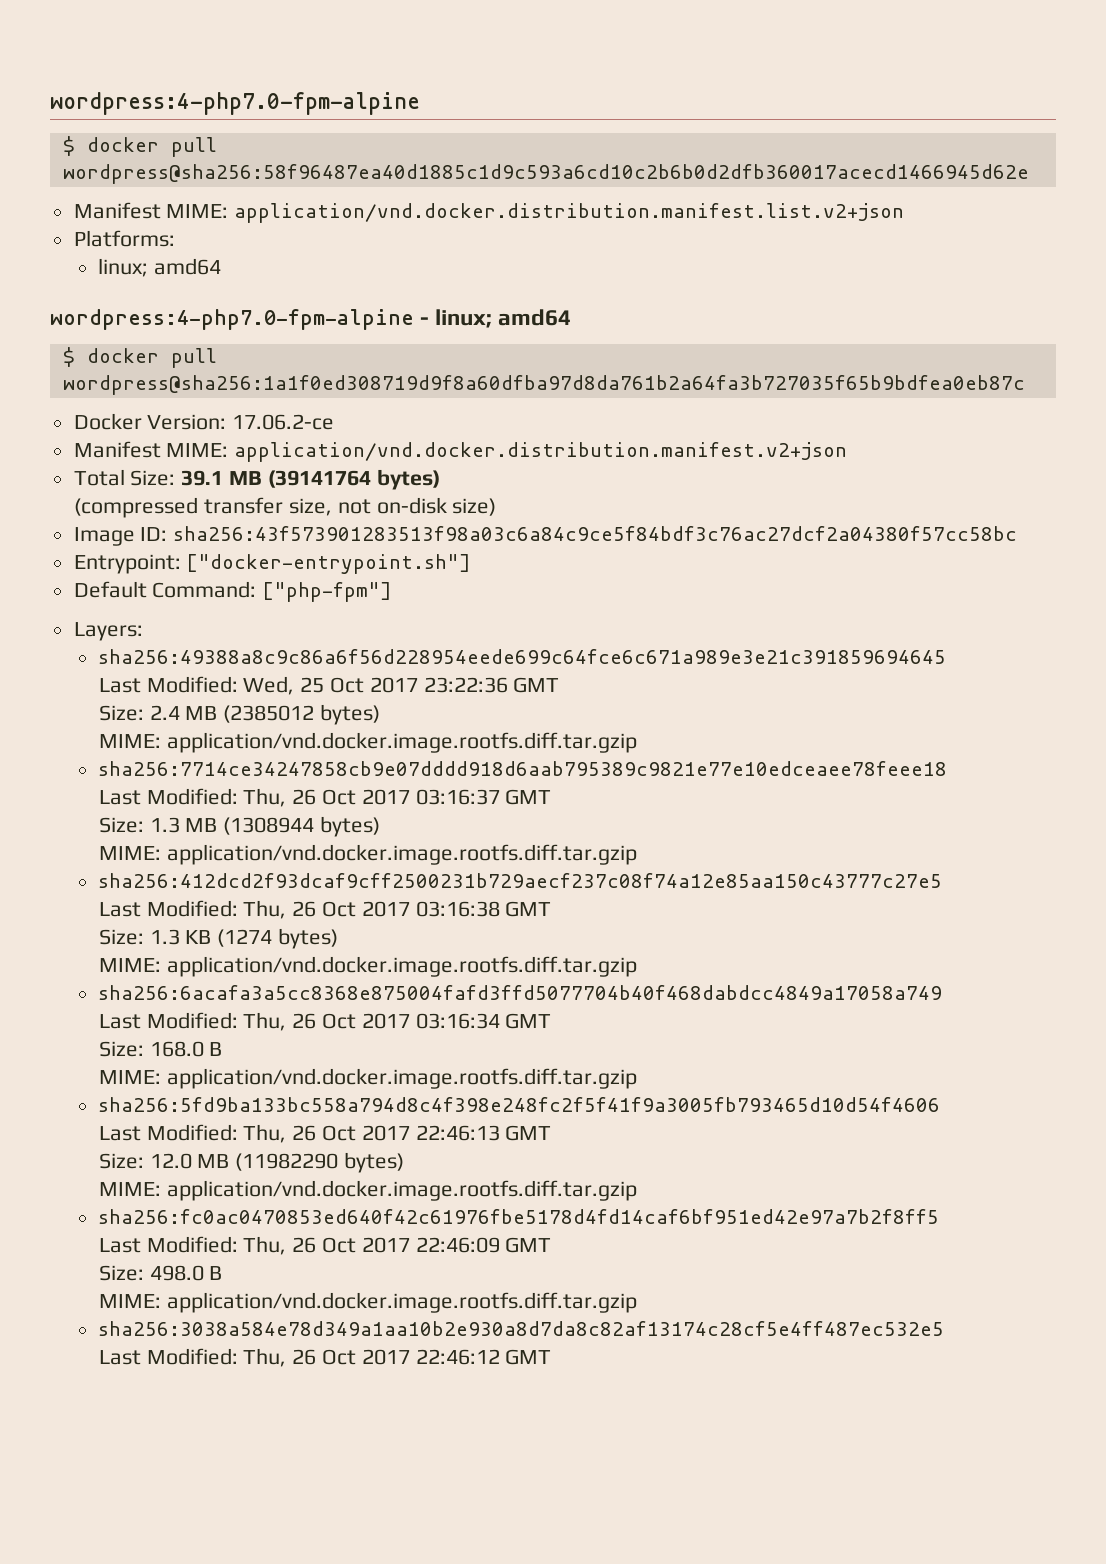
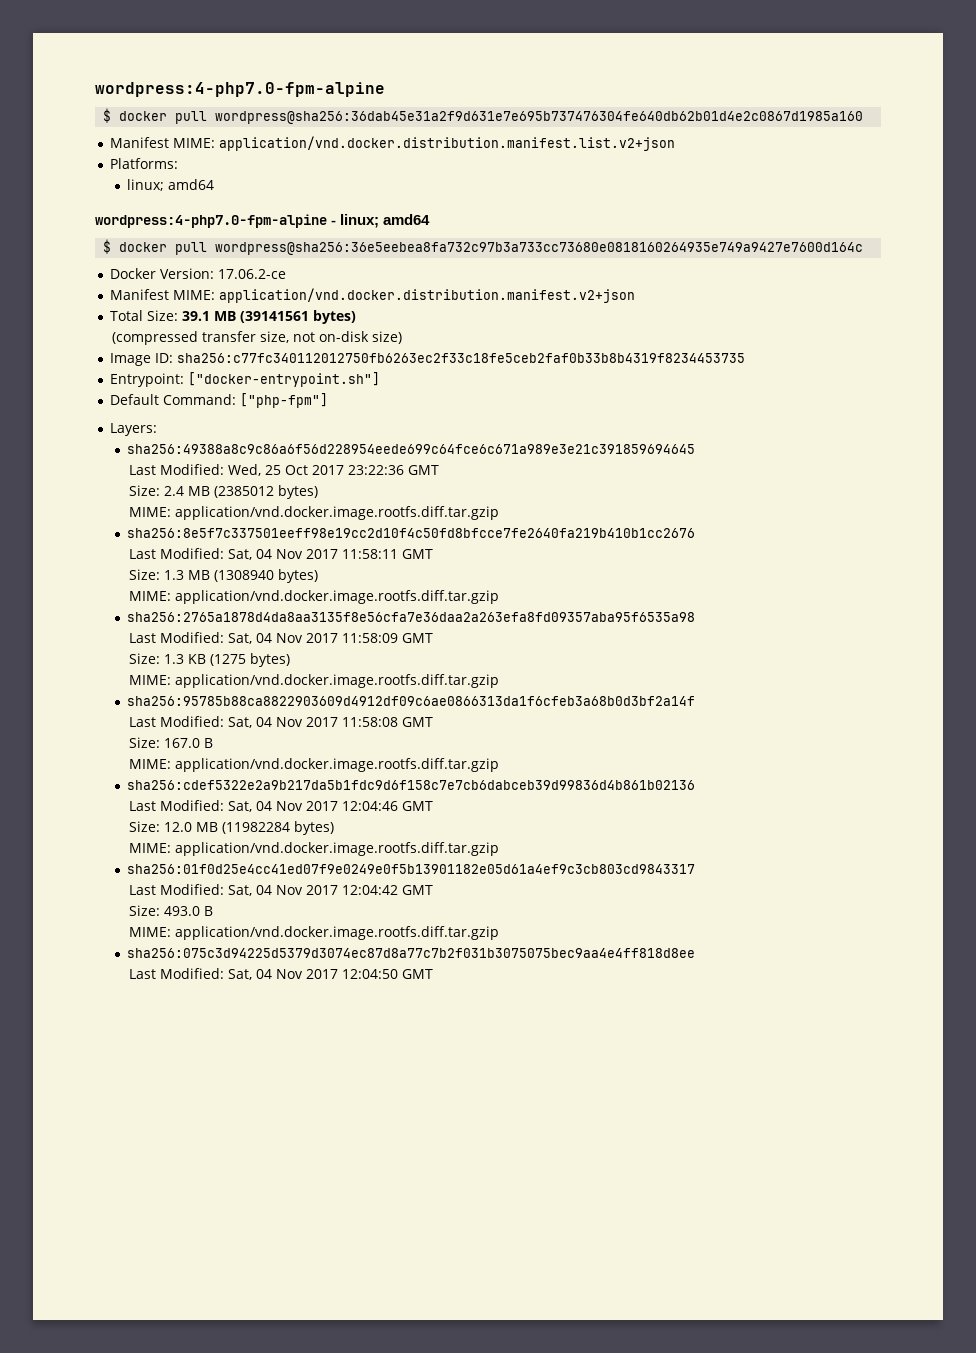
- $ docker pull wordpress@sha256:58f96487ea40d1885c1d9c593a6cd10c2b6b0d2dfb360017acecd1466945d62e
+ $ docker pull wordpress@sha256:36dab45e31a2f9d631e7e695b737476304fe640db62b01d4e2c0867d1985a160
- $ docker pull wordpress@sha256:1a1f0ed308719d9f8a60dfba97d8da761b2a64fa3b727035f65b9bdfea0eb87c
+ $ docker pull wordpress@sha256:36e5eebea8fa732c97b3a733cc73680e0818160264935e749a9427e7600d164c
- Total Size: 39.1 MB (39141764 bytes)
+ Total Size: 39.1 MB (39141561 bytes)
- Image ID: sha256:43f573901283513f98a03c6a84c9ce5f84bdf3c76ac27dcf2a04380f57cc58bc
+ Image ID: sha256:c77fc340112012750fb6263ec2f33c18fe5ceb2faf0b33b8b4319f8234453735
- sha256:7714ce34247858cb9e07dddd918d6aab795389c9821e77e10edceaee78feee18
- Last Modified: Thu, 26 Oct 2017 03:16:37 GMT
+ sha256:8e5f7c337501eeff98e19cc2d10f4c50fd8bfcce7fe2640fa219b410b1cc2676
+ Last Modified: Sat, 04 Nov 2017 11:58:11 GMT
- Size: 1.3 MB (1308944 bytes)
+ Size: 1.3 MB (1308940 bytes)
  MIME: application/vnd.docker.image.rootfs.diff.tar.gzip
- sha256:412dcd2f93dcaf9cff2500231b729aecf237c08f74a12e85aa150c43777c27e5
- Last Modified: Thu, 26 Oct 2017 03:16:38 GMT
+ sha256:2765a1878d4da8aa3135f8e56cfa7e36daa2a263efa8fd09357aba95f6535a98
+ Last Modified: Sat, 04 Nov 2017 11:58:09 GMT
- Size: 1.3 KB (1274 bytes)
+ Size: 1.3 KB (1275 bytes)
  MIME: application/vnd.docker.image.rootfs.diff.tar.gzip
- sha256:6acafa3a5cc8368e875004fafd3ffd5077704b40f468dabdcc4849a17058a749
- Last Modified: Thu, 26 Oct 2017 03:16:34 GMT
- Size: 168.0 B
+ sha256:95785b88ca8822903609d4912df09c6ae0866313da1f6cfeb3a68b0d3bf2a14f
+ Last Modified: Sat, 04 Nov 2017 11:58:08 GMT
+ Size: 167.0 B
  MIME: application/vnd.docker.image.rootfs.diff.tar.gzip
- sha256:5fd9ba133bc558a794d8c4f398e248fc2f5f41f9a3005fb793465d10d54f4606
- Last Modified: Thu, 26 Oct 2017 22:46:13 GMT
+ sha256:cdef5322e2a9b217da5b1fdc9d6f158c7e7cb6dabceb39d99836d4b861b02136
+ Last Modified: Sat, 04 Nov 2017 12:04:46 GMT
- Size: 12.0 MB (11982290 bytes)
+ Size: 12.0 MB (11982284 bytes)
  MIME: application/vnd.docker.image.rootfs.diff.tar.gzip
- sha256:fc0ac0470853ed640f42c61976fbe5178d4fd14caf6bf951ed42e97a7b2f8ff5
- Last Modified: Thu, 26 Oct 2017 22:46:09 GMT
- Size: 498.0 B
+ sha256:01f0d25e4cc41ed07f9e0249e0f5b13901182e05d61a4ef9c3cb803cd9843317
+ Last Modified: Sat, 04 Nov 2017 12:04:42 GMT
+ Size: 493.0 B
  MIME: application/vnd.docker.image.rootfs.diff.tar.gzip
- sha256:3038a584e78d349a1aa10b2e930a8d7da8c82af13174c28cf5e4ff487ec532e5
- Last Modified: Thu, 26 Oct 2017 22:46:12 GMT
+ sha256:075c3d94225d5379d3074ec87d8a77c7b2f031b3075075bec9aa4e4ff818d8ee
+ Last Modified: Sat, 04 Nov 2017 12:04:50 GMT

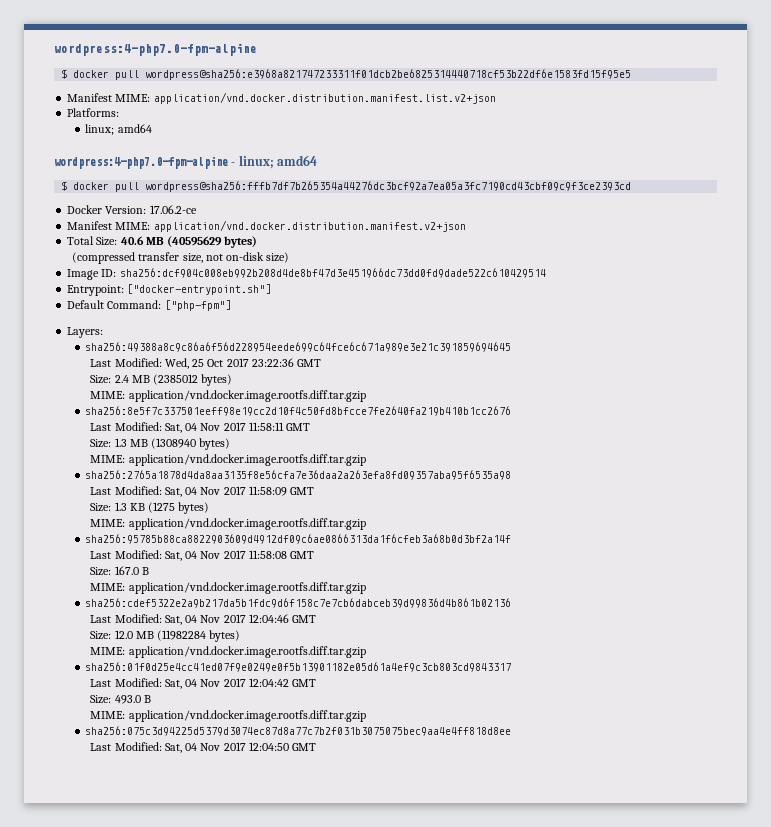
- $ docker pull wordpress@sha256:36dab45e31a2f9d631e7e695b737476304fe640db62b01d4e2c0867d1985a160
+ $ docker pull wordpress@sha256:e3968a821747233311f01dcb2be6825314440718cf53b22df6e1583fd15f95e5
- $ docker pull wordpress@sha256:36e5eebea8fa732c97b3a733cc73680e0818160264935e749a9427e7600d164c
+ $ docker pull wordpress@sha256:fffb7df7b265354a44276dc3bcf92a7ea05a3fc7190cd43cbf09c9f3ce2393cd
- Total Size: 39.1 MB (39141561 bytes)
+ Total Size: 40.6 MB (40595629 bytes)
- Image ID: sha256:c77fc340112012750fb6263ec2f33c18fe5ceb2faf0b33b8b4319f8234453735
+ Image ID: sha256:dcf904c008eb992b208d4de8bf47d3e451966dc73dd0fd9dade522c610429514

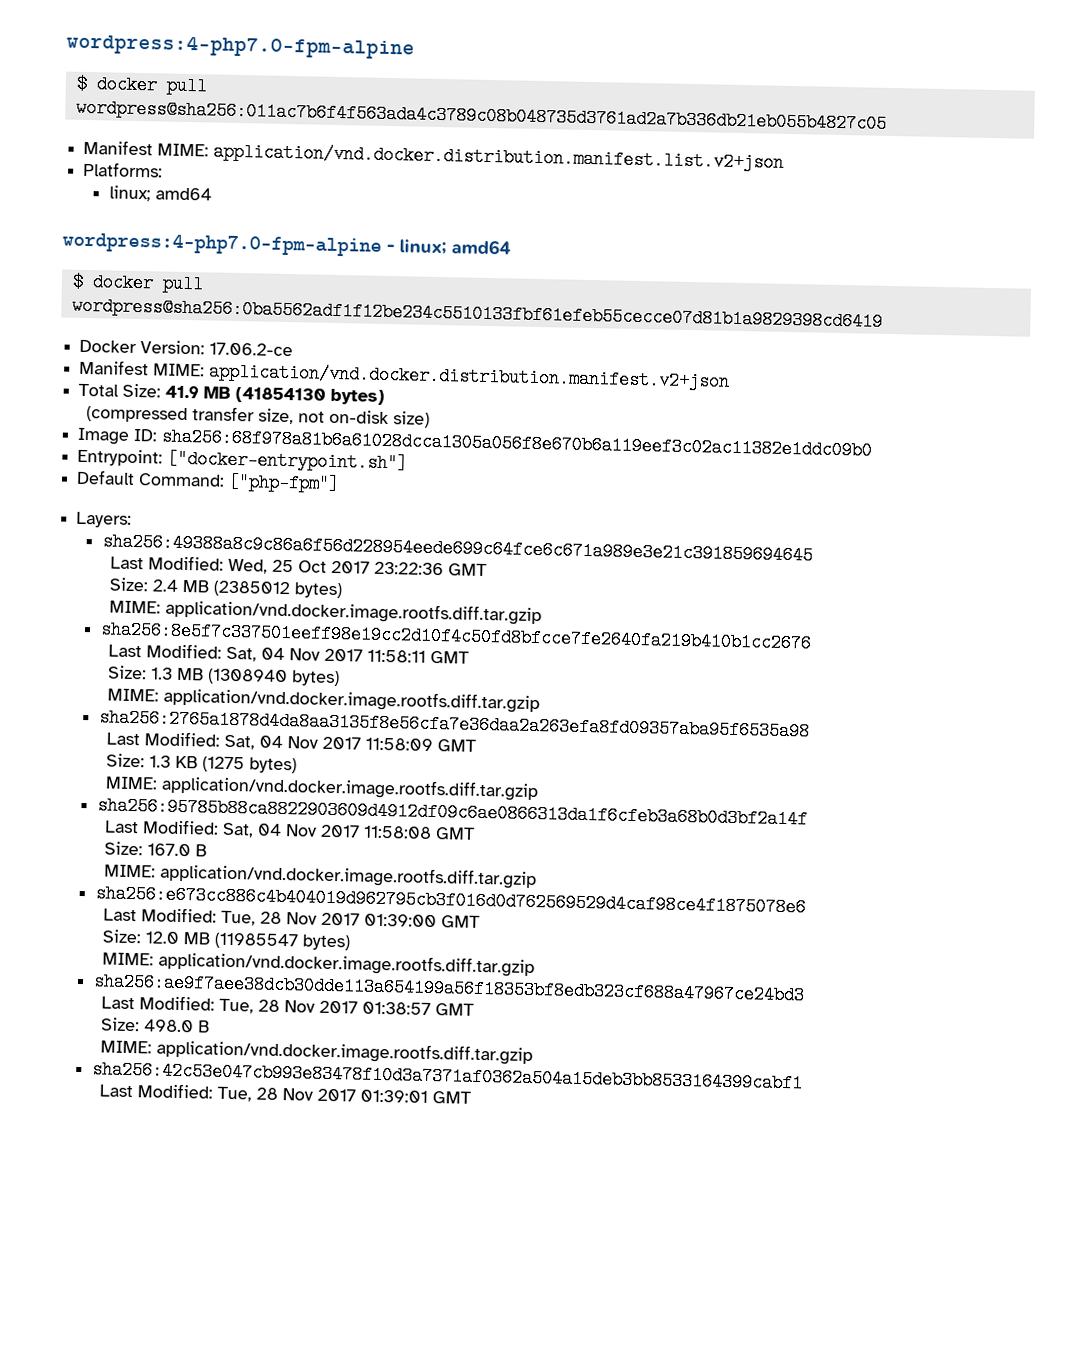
- $ docker pull wordpress@sha256:e3968a821747233311f01dcb2be6825314440718cf53b22df6e1583fd15f95e5
+ $ docker pull wordpress@sha256:011ac7b6f4f563ada4c3789c08b048735d3761ad2a7b336db21eb055b4827c05
- $ docker pull wordpress@sha256:fffb7df7b265354a44276dc3bcf92a7ea05a3fc7190cd43cbf09c9f3ce2393cd
+ $ docker pull wordpress@sha256:0ba5562adf1f12be234c5510133fbf61efeb55cecce07d81b1a9829398cd6419
- Total Size: 40.6 MB (40595629 bytes)
+ Total Size: 41.9 MB (41854130 bytes)
- Image ID: sha256:dcf904c008eb992b208d4de8bf47d3e451966dc73dd0fd9dade522c610429514
+ Image ID: sha256:68f978a81b6a61028dcca1305a056f8e670b6a119eef3c02ac11382e1ddc09b0
- sha256:cdef5322e2a9b217da5b1fdc9d6f158c7e7cb6dabceb39d99836d4b861b02136
- Last Modified: Sat, 04 Nov 2017 12:04:46 GMT
+ sha256:e673cc886c4b404019d962795cb3f016d0d762569529d4caf98ce4f1875078e6
+ Last Modified: Tue, 28 Nov 2017 01:39:00 GMT
- Size: 12.0 MB (11982284 bytes)
+ Size: 12.0 MB (11985547 bytes)
  MIME: application/vnd.docker.image.rootfs.diff.tar.gzip
- sha256:01f0d25e4cc41ed07f9e0249e0f5b13901182e05d61a4ef9c3cb803cd9843317
- Last Modified: Sat, 04 Nov 2017 12:04:42 GMT
- Size: 493.0 B
+ sha256:ae9f7aee38dcb30dde113a654199a56f18353bf8edb323cf688a47967ce24bd3
+ Last Modified: Tue, 28 Nov 2017 01:38:57 GMT
+ Size: 498.0 B
  MIME: application/vnd.docker.image.rootfs.diff.tar.gzip
- sha256:075c3d94225d5379d3074ec87d8a77c7b2f031b3075075bec9aa4e4ff818d8ee
- Last Modified: Sat, 04 Nov 2017 12:04:50 GMT
+ sha256:42c53e047cb993e83478f10d3a7371af0362a504a15deb3bb8533164399cabf1
+ Last Modified: Tue, 28 Nov 2017 01:39:01 GMT

